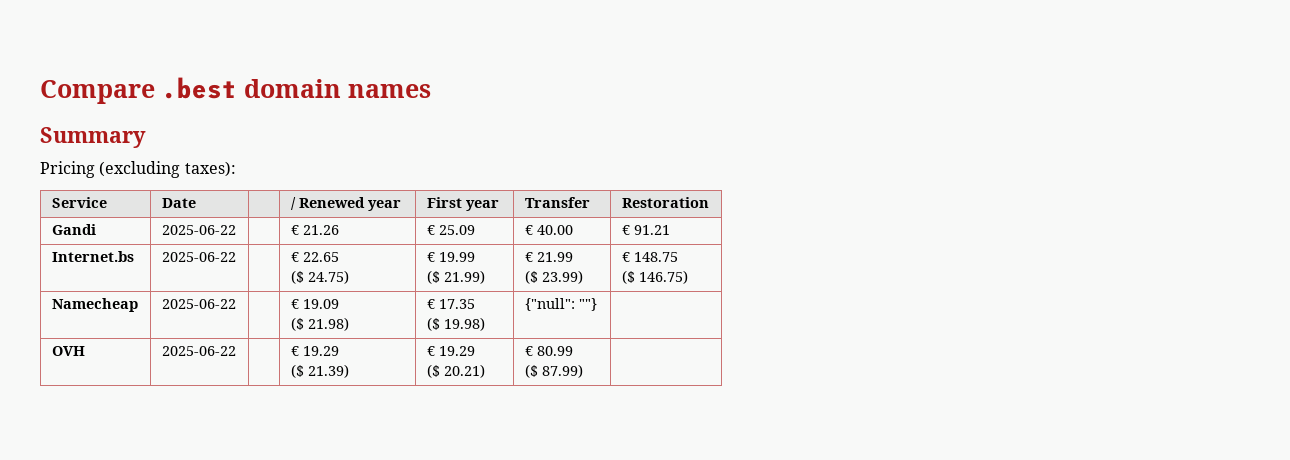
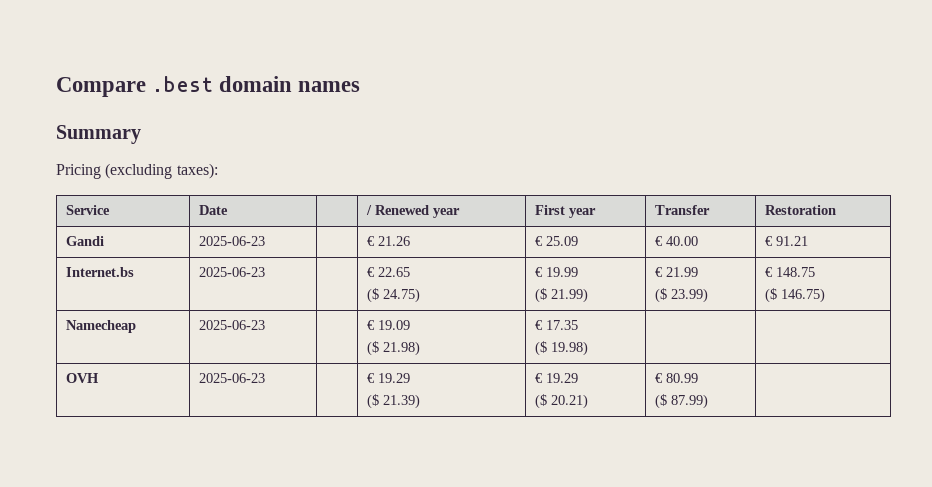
- Gandi | 2025-06-22 | | € 21.26 | € 25.09 | € 40.00 | € 91.21
+ Gandi | 2025-06-23 | | € 21.26 | € 25.09 | € 40.00 | € 91.21
- Internet.bs | 2025-06-22 | | € 22.65
+ Internet.bs | 2025-06-23 | | € 22.65
- Namecheap | 2025-06-22 | | € 19.09
+ Namecheap | 2025-06-23 | | € 19.09
  ($ 21.98) | € 17.35
- ($ 19.98) | {"null": ""} |
+ ($ 19.98) | |
- OVH | 2025-06-22 | | € 19.29
+ OVH | 2025-06-23 | | € 19.29

